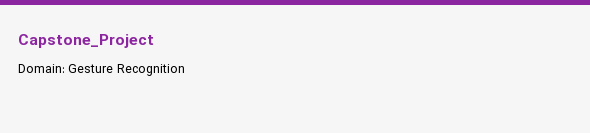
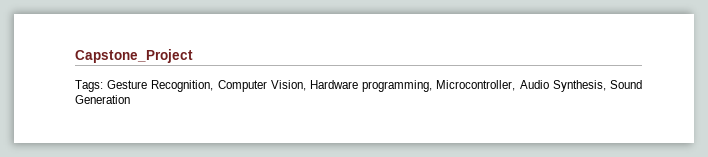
- Domain: Gesture Recognition
+ Tags: Gesture Recognition, Computer Vision, Hardware programming, Microcontroller, Audio Synthesis, Sound Generation

